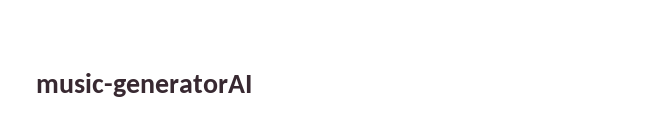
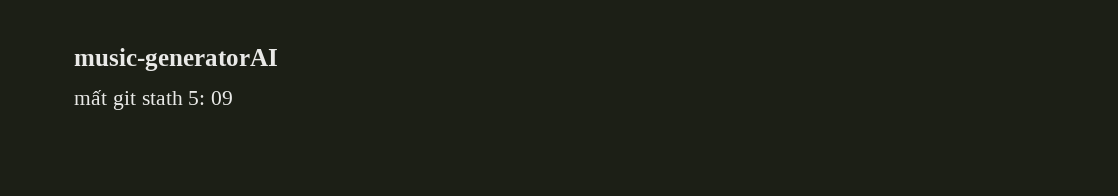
+ mất git stath 5: 09

